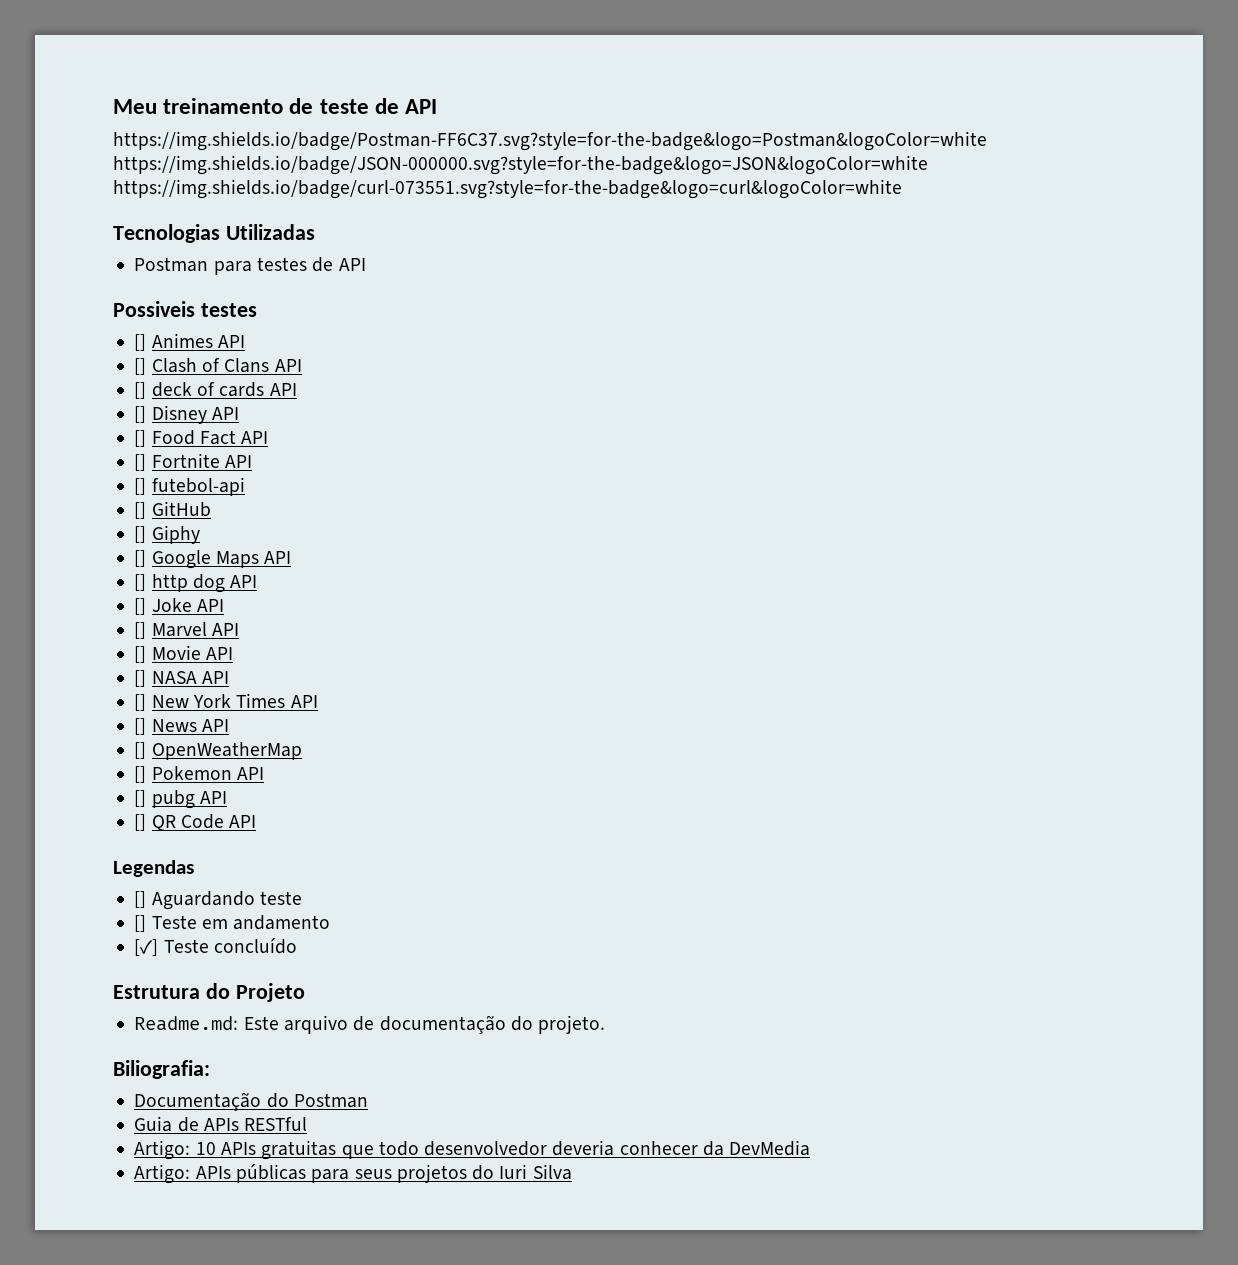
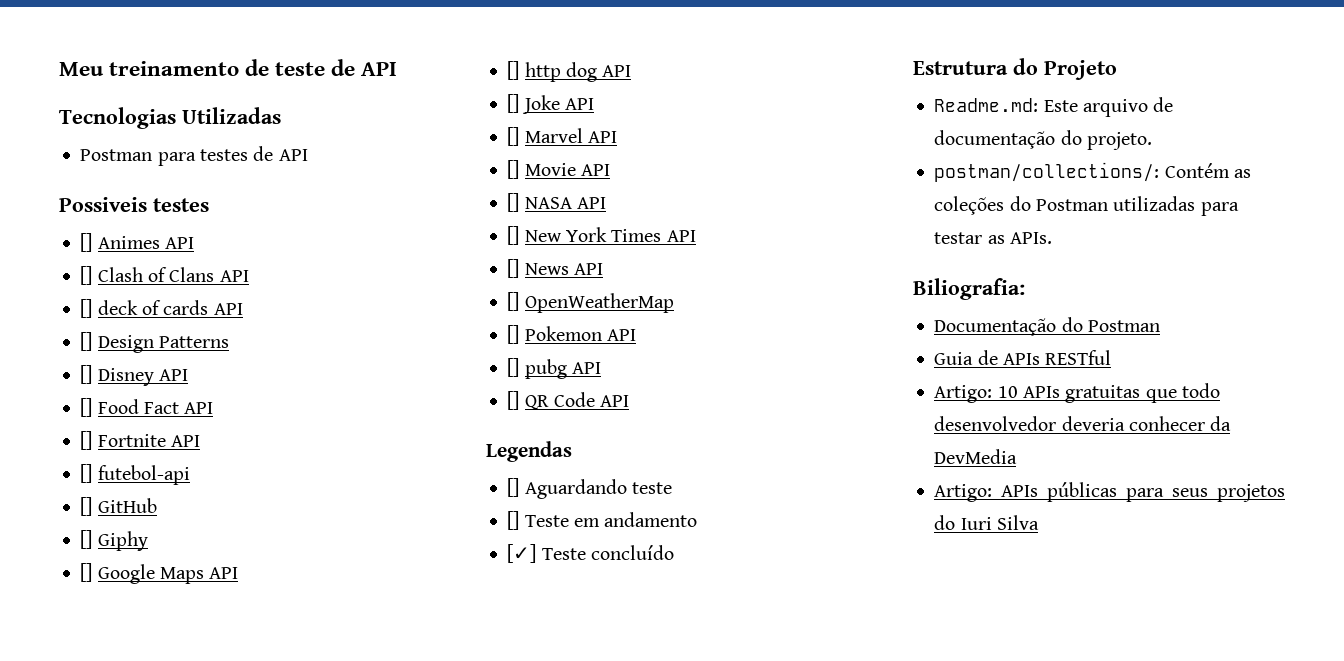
- https://img.shields.io/badge/Postman-FF6C37.svg?style=for-the-badge&logo=Postman&logoColor=white https://img.shields.io/badge/JSON-000000.svg?style=for-the-badge&logo=JSON&logoColor=white https://img.shields.io/badge/curl-073551.svg?style=for-the-badge&logo=curl&logoColor=white
+ [] Design Patterns
+ postman/collections/: Contém as coleções do Postman utilizadas para testar as APIs.

